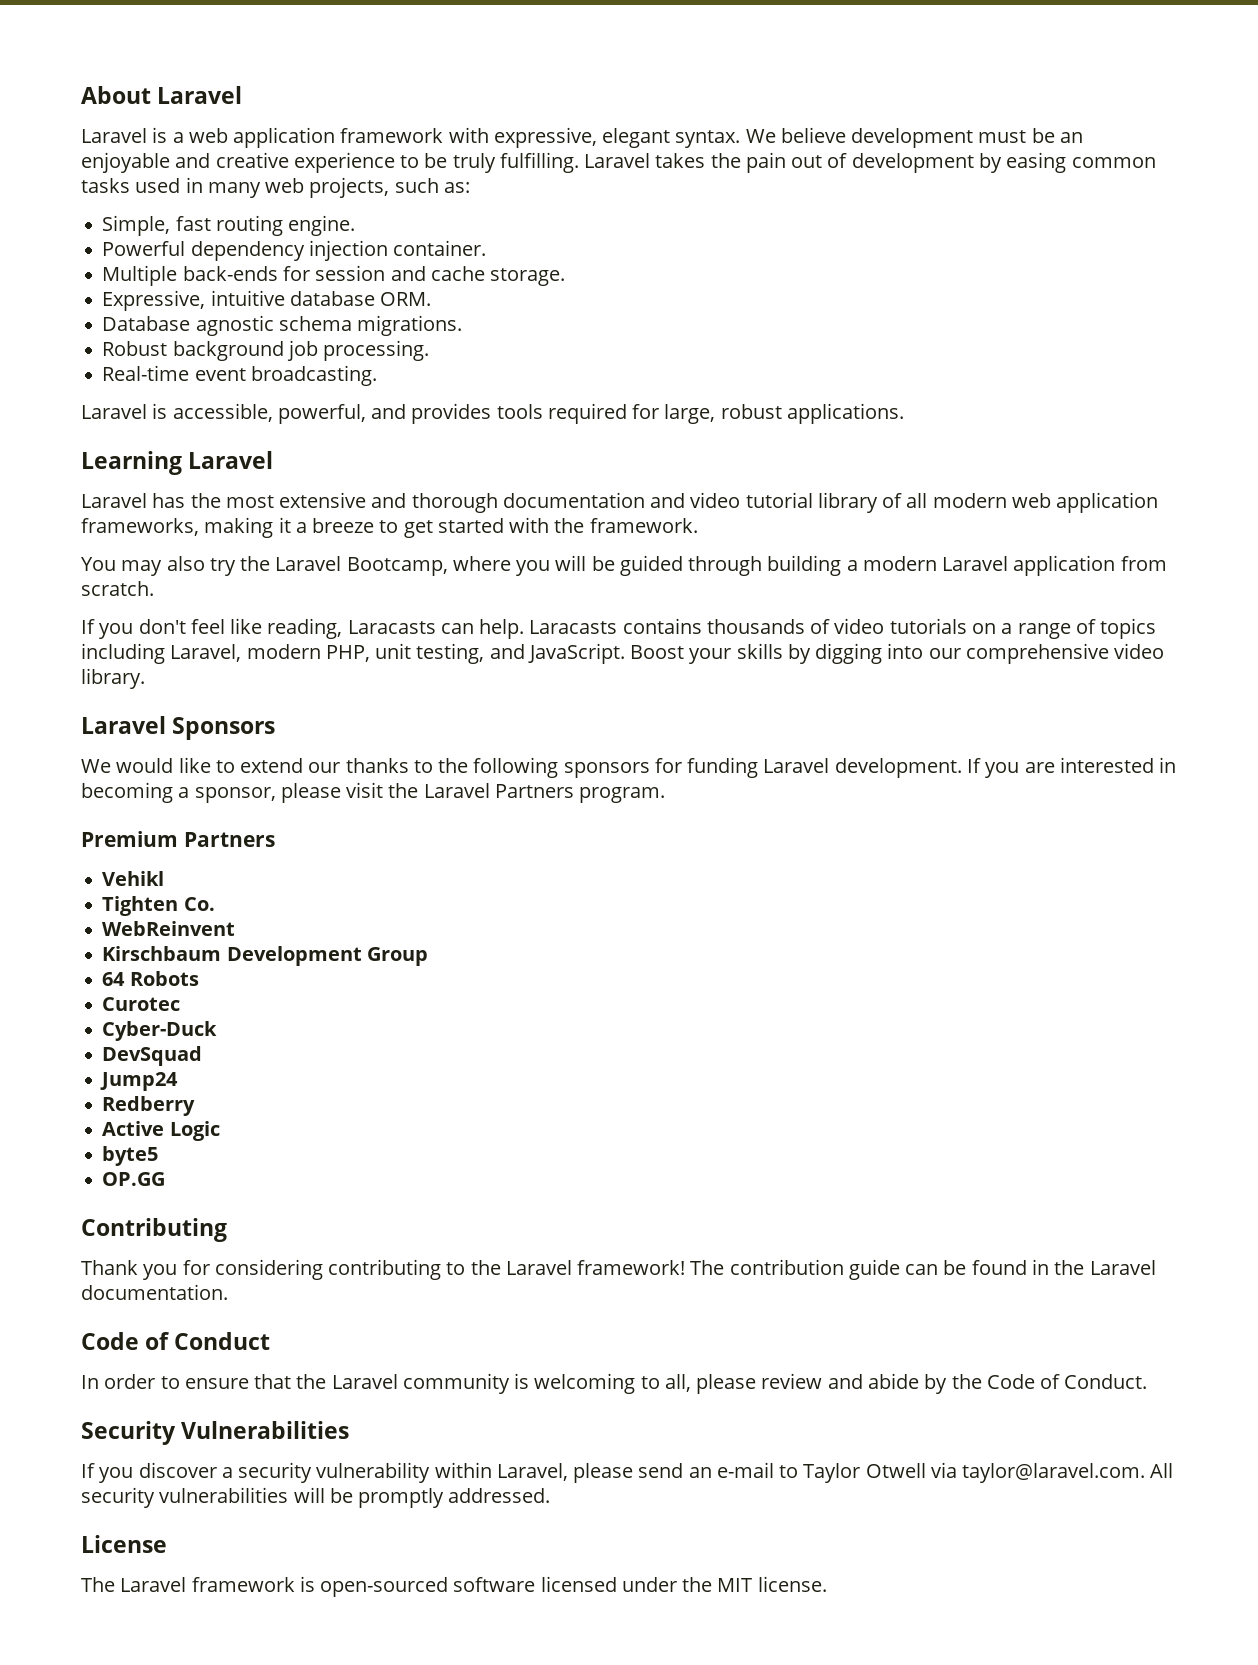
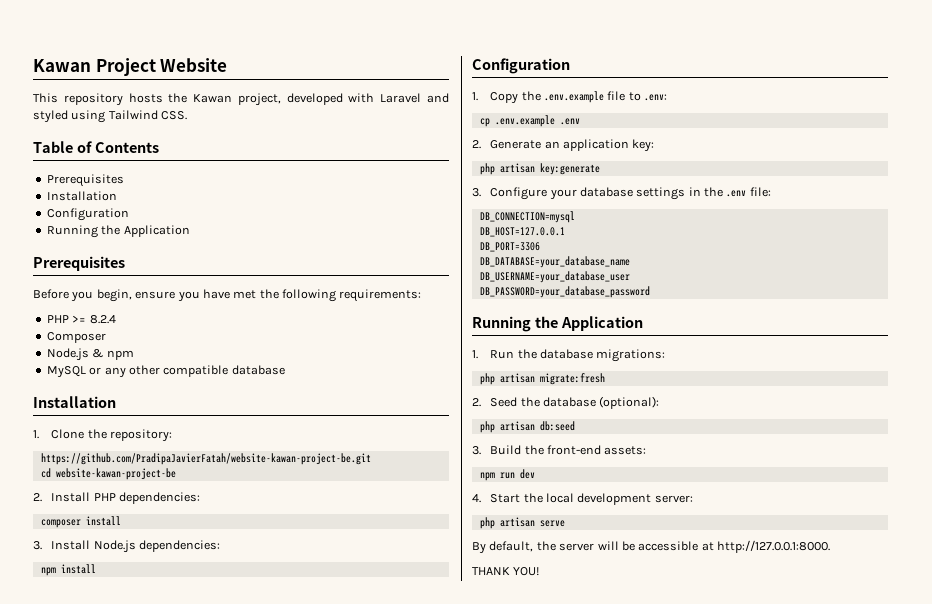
- About Laravel
- Laravel is a web application framework with expressive, elegant syntax. We believe development must be an enjoyable and creative experience to be truly fulfilling. Laravel takes the pain out of development by easing common tasks used in many web projects, such as:
- Simple, fast routing engine.
- Powerful dependency injection container.
- Multiple back-ends for session and cache storage.
- Expressive, intuitive database ORM.
- Database agnostic schema migrations.
- Robust background job processing.
- Real-time event broadcasting.
- Laravel is accessible, powerful, and provides tools required for large, robust applications.
- Learning Laravel
- Laravel has the most extensive and thorough documentation and video tutorial library of all modern web application frameworks, making it a breeze to get started with the framework.
- You may also try the Laravel Bootcamp, where you will be guided through building a modern Laravel application from scratch.
- If you don't feel like reading, Laracasts can help. Laracasts contains thousands of video tutorials on a range of topics including Laravel, modern PHP, unit testing, and JavaScript. Boost your skills by digging into our comprehensive video library.
- Laravel Sponsors
- We would like to extend our thanks to the following sponsors for funding Laravel development. If you are interested in becoming a sponsor, please visit the Laravel Partners program.
- Premium Partners
- Vehikl
- Tighten Co.
- WebReinvent
- Kirschbaum Development Group
- 64 Robots
- Curotec
- Cyber-Duck
- DevSquad
- Jump24
- Redberry
- Active Logic
- byte5
- OP.GG
- Contributing
- Thank you for considering contributing to the Laravel framework! The contribution guide can be found in the Laravel documentation.
- Code of Conduct
- In order to ensure that the Laravel community is welcoming to all, please review and abide by the Code of Conduct.
- Security Vulnerabilities
- If you discover a security vulnerability within Laravel, please send an e-mail to Taylor Otwell via taylor@laravel.com. All security vulnerabilities will be promptly addressed.
- License
- The Laravel framework is open-sourced software licensed under the MIT license.
+ Kawan Project Website
+ This repository hosts the Kawan project, developed with Laravel and styled using Tailwind CSS.
+ Table of Contents
+ Prerequisites
+ Installation
+ Configuration
+ Running the Application
+ Prerequisites
+ Before you begin, ensure you have met the following requirements:
+ PHP >= 8.2.4
+ Composer
+ Node.js & npm
+ MySQL or any other compatible database
+ Installation
+ 1. Clone the repository:
+ https://github.com/PradipaJavierFatah/website-kawan-project-be.git
+ cd website-kawan-project-be
+ 2. Install PHP dependencies:
+ composer install
+ 3. Install Node.js dependencies:
+ npm install
+ Configuration
+ 1. Copy the .env.example file to .env:
+ cp .env.example .env
+ 2. Generate an application key:
+ php artisan key:generate
+ 3. Configure your database settings in the .env file:
+ DB_CONNECTION=mysql
+ DB_HOST=127.0.0.1
+ DB_PORT=3306
+ DB_DATABASE=your_database_name
+ DB_USERNAME=your_database_user
+ DB_PASSWORD=your_database_password
+ Running the Application
+ 1. Run the database migrations:
+ php artisan migrate:fresh
+ 2. Seed the database (optional):
+ php artisan db:seed
+ 3. Build the front-end assets:
+ npm run dev
+ 4. Start the local development server:
+ php artisan serve
+ By default, the server will be accessible at http://127.0.0.1:8000.
+ THANK YOU!

